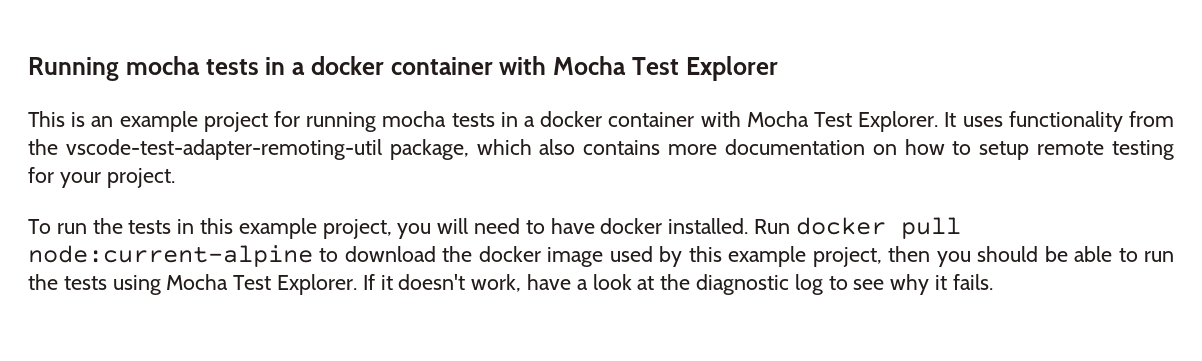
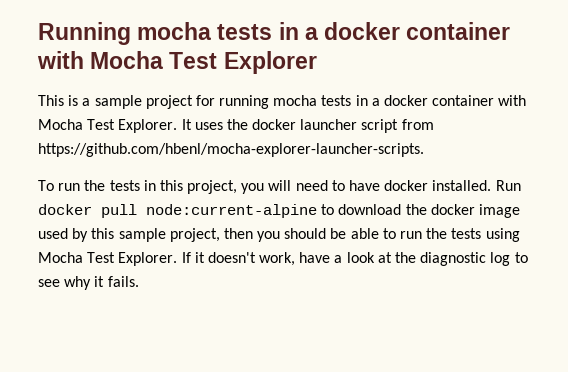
- This is an example project for running mocha tests in a docker container with Mocha Test Explorer.
+ This is a sample project for running mocha tests in a docker container with Mocha Test Explorer.
- It uses functionality from the vscode-test-adapter-remoting-util package, which also contains more documentation on how to setup remote testing for your project.
+ It uses the docker launcher script from https://github.com/hbenl/mocha-explorer-launcher-scripts.
- To run the tests in this example project, you will need to have docker installed.
+ To run the tests in this project, you will need to have docker installed.
- Run docker pull node:current-alpine to download the docker image used by this example project, then you should be able to run the tests using Mocha Test Explorer.
+ Run docker pull node:current-alpine to download the docker image used by this sample project, then you should be able to run the tests using Mocha Test Explorer.

